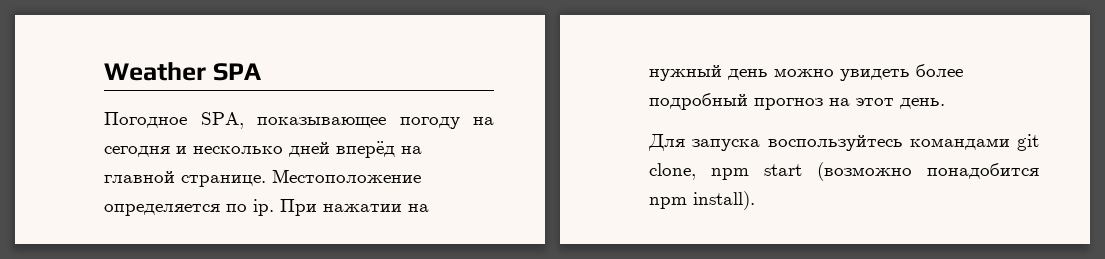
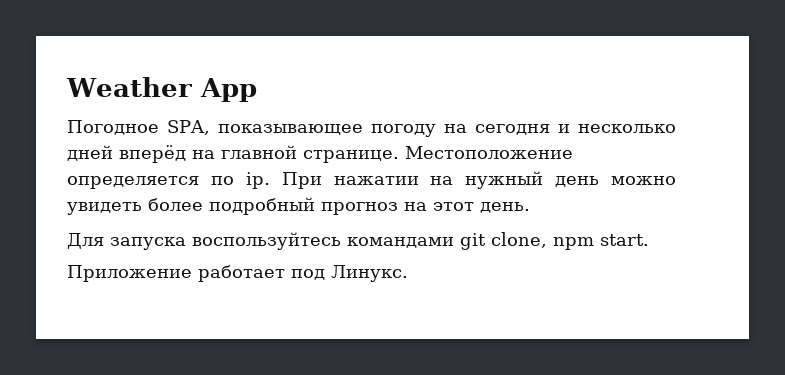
- Weather SPA
+ Weather App
- Для запуска воспользуйтесь командами git clone, npm start (возможно понадобится npm install).
+ Для запуска воспользуйтесь командами git clone, npm start.
+ Приложение работает под Линукс.

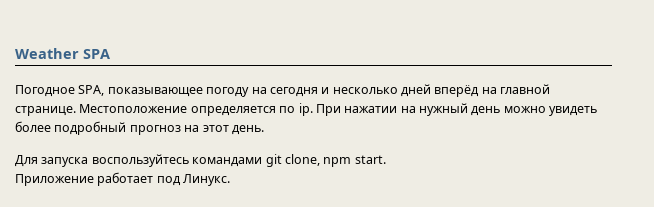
- Weather App
+ Weather SPA

